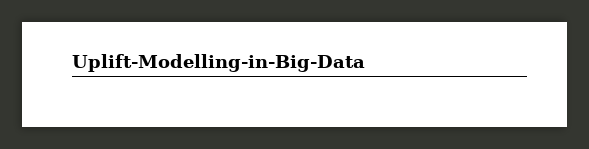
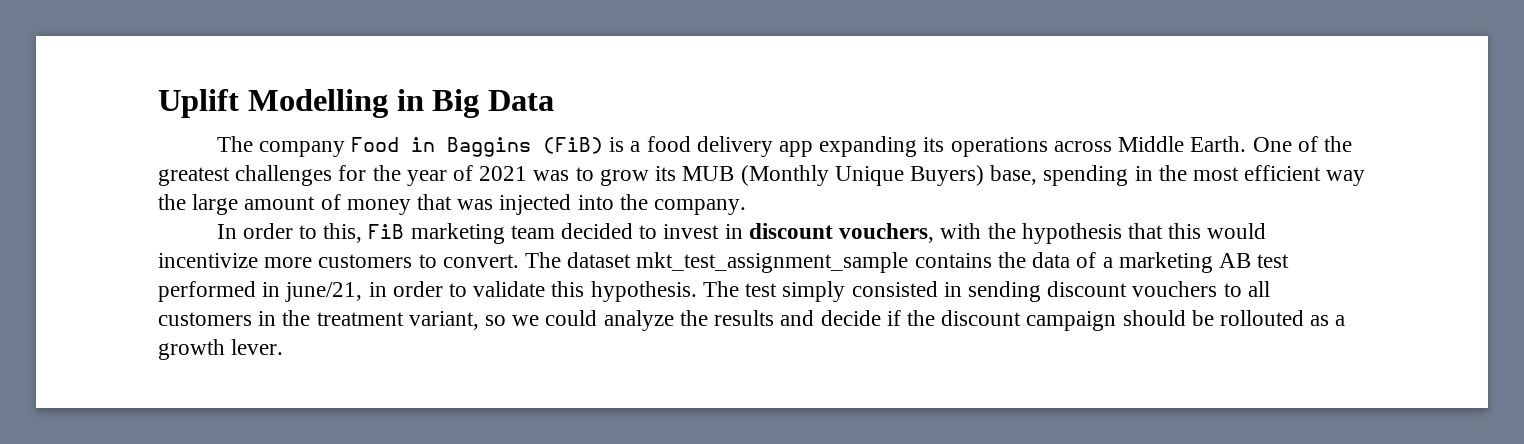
- Uplift-Modelling-in-Big-Data
+ Uplift Modelling in Big Data
+ The company Food in Baggins (FiB) is a food delivery app expanding its operations across Middle Earth. One of the greatest challenges for the year of 2021 was to grow its MUB (Monthly Unique Buyers) base, spending in the most efficient way the large amount of money that was injected into the company.
+ In order to this, FiB marketing team decided to invest in discount vouchers, with the hypothesis that this would incentivize more customers to convert. The dataset mkt_test_assignment_sample contains the data of a marketing AB test performed in june/21, in order to validate this hypothesis. The test simply consisted in sending discount vouchers to all customers in the treatment variant, so we could analyze the results and decide if the discount campaign should be rollouted as a growth lever.

